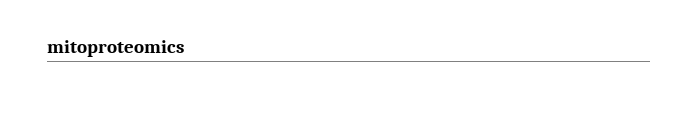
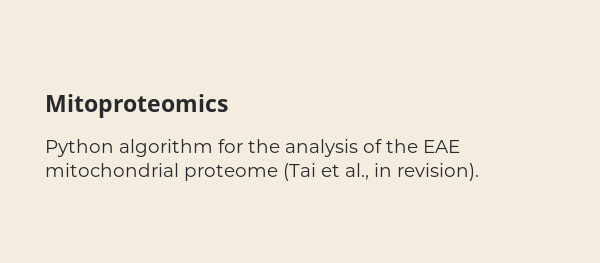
- mitoproteomics
+ Mitoproteomics
+ Python algorithm for the analysis of the EAE mitochondrial proteome (Tai et al., in revision).

